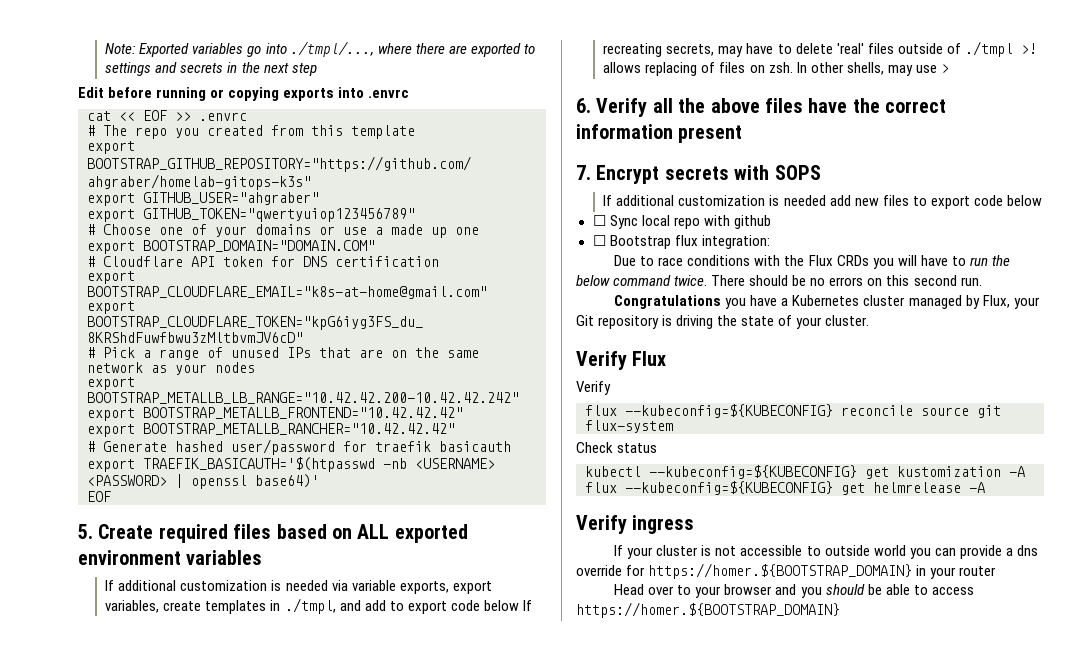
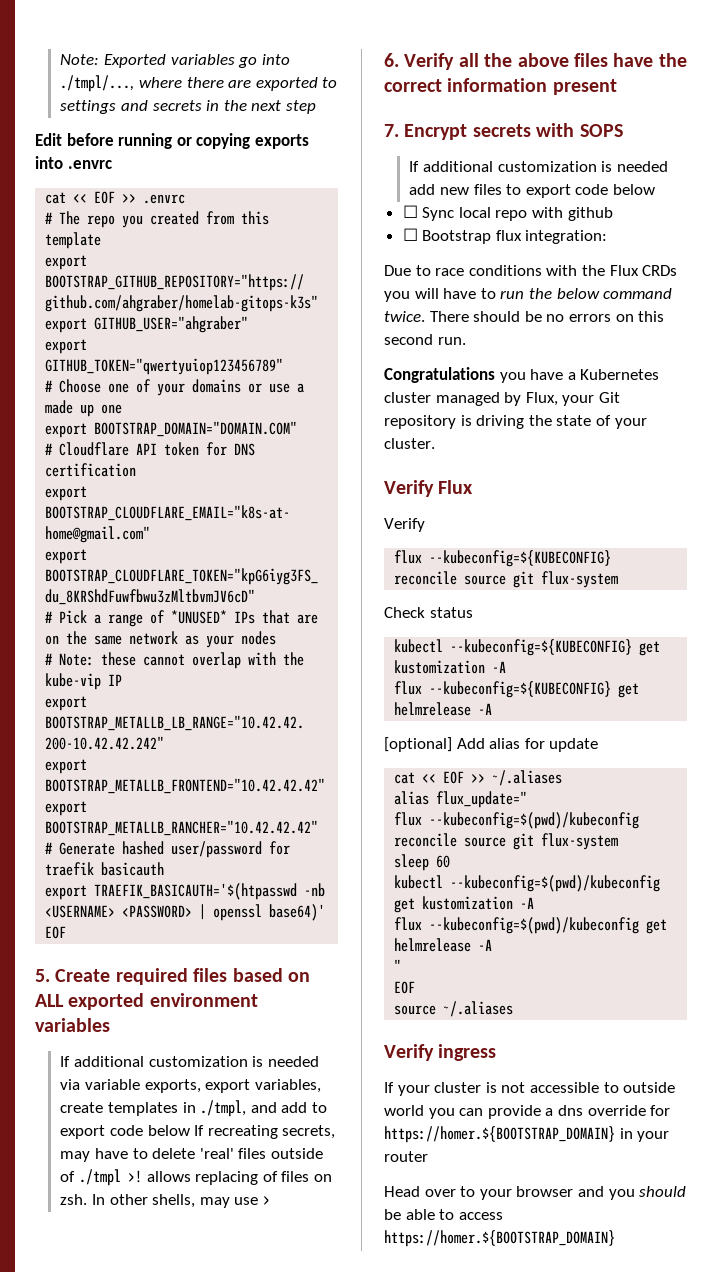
- # Pick a range of unused IPs that are on the same network as your nodes
+ # Pick a range of *UNUSED* IPs that are on the same network as your nodes
+ # Note: these cannot overlap with the kube-vip IP
+ [optional] Add alias for update
+ cat << EOF >> ~/.aliases
+ alias flux_update="
+ flux --kubeconfig=$(pwd)/kubeconfig reconcile source git flux-system
+ sleep 60
+ kubectl --kubeconfig=$(pwd)/kubeconfig get kustomization -A
+ flux --kubeconfig=$(pwd)/kubeconfig get helmrelease -A
+ "
+ EOF
+ source ~/.aliases

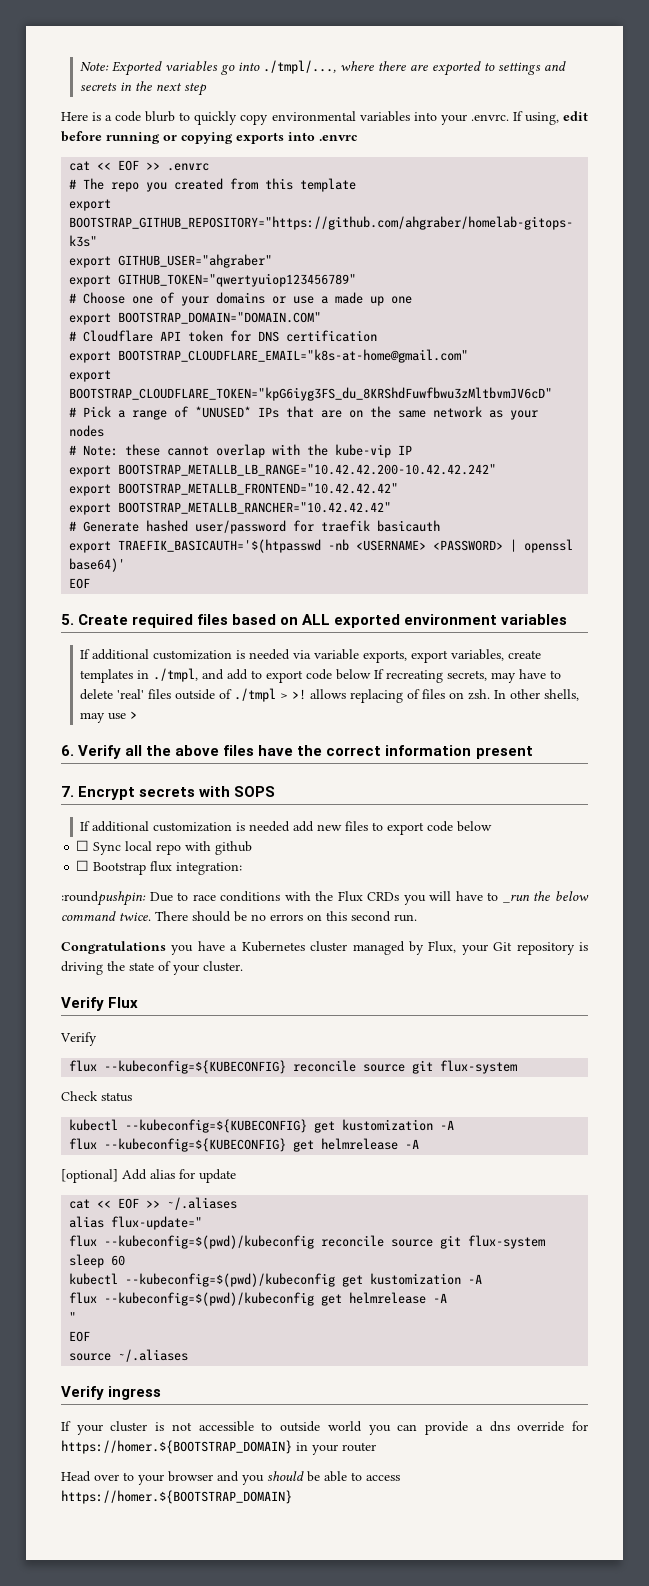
- Edit before running or copying exports into .envrc
+ Here is a code blurb to quickly copy environmental variables into your .envrc. If using, edit before running or copying exports into .envrc
- If additional customization is needed via variable exports, export variables, create templates in ./tmpl, and add to export code below If recreating secrets, may have to delete 'real' files outside of ./tmpl >! allows replacing of files on zsh.
+ If additional customization is needed via variable exports, export variables, create templates in ./tmpl, and add to export code below If recreating secrets, may have to delete 'real' files outside of ./tmpl > >! allows replacing of files on zsh.
- Due to race conditions with the Flux CRDs you will have to run the below command twice.
+ :roundpushpin: Due to race conditions with the Flux CRDs you will have to _run the below command twice.
- alias flux_update="
+ alias flux-update="

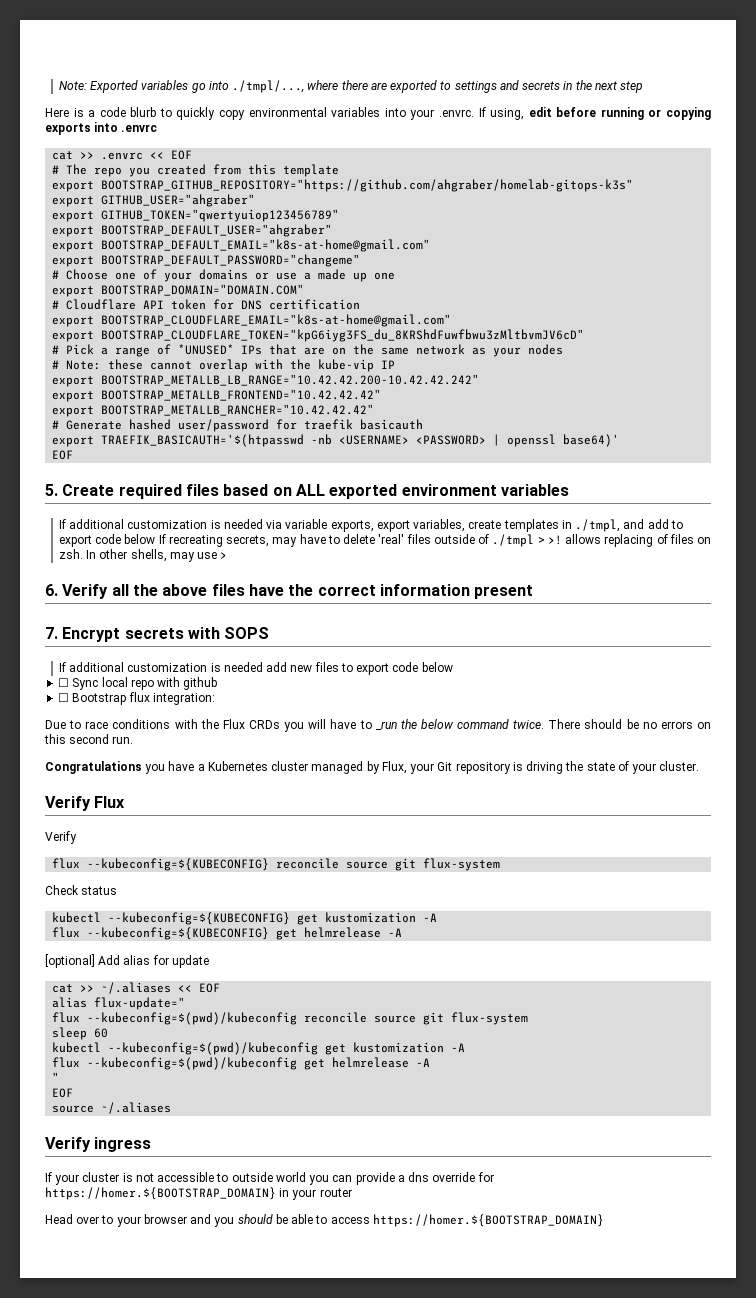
- cat << EOF >> .envrc
+ cat >> .envrc << EOF
+ export BOOTSTRAP_DEFAULT_USER="ahgraber"
+ export BOOTSTRAP_DEFAULT_EMAIL="k8s-at-home@gmail.com"
+ export BOOTSTRAP_DEFAULT_PASSWORD="changeme"
- :roundpushpin: Due to race conditions with the Flux CRDs you will have to _run the below command twice.
+ Due to race conditions with the Flux CRDs you will have to _run the below command twice.
- cat << EOF >> ~/.aliases
+ cat >> ~/.aliases << EOF

